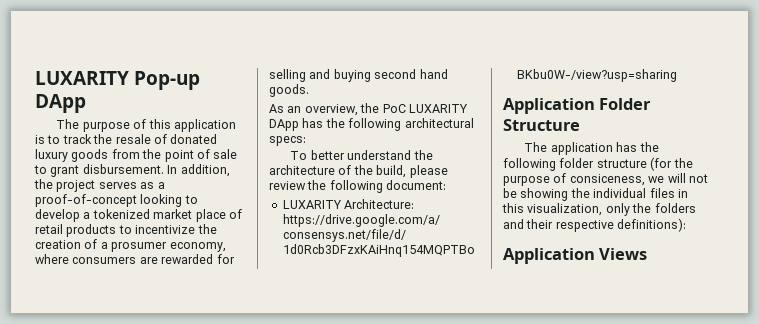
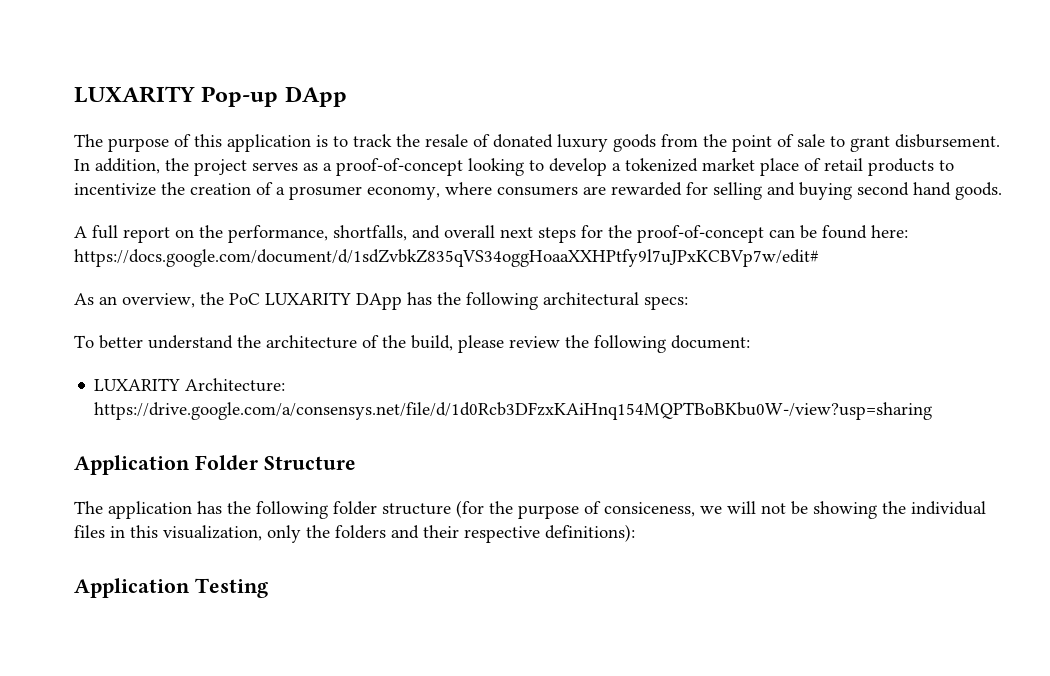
+ A full report on the performance, shortfalls, and overall next steps for the proof-of-concept can be found here: https://docs.google.com/document/d/1sdZvbkZ835qVS34oggHoaaXXHPtfy9l7uJPxKCBVp7w/edit#
- Application Views
+ Application Testing

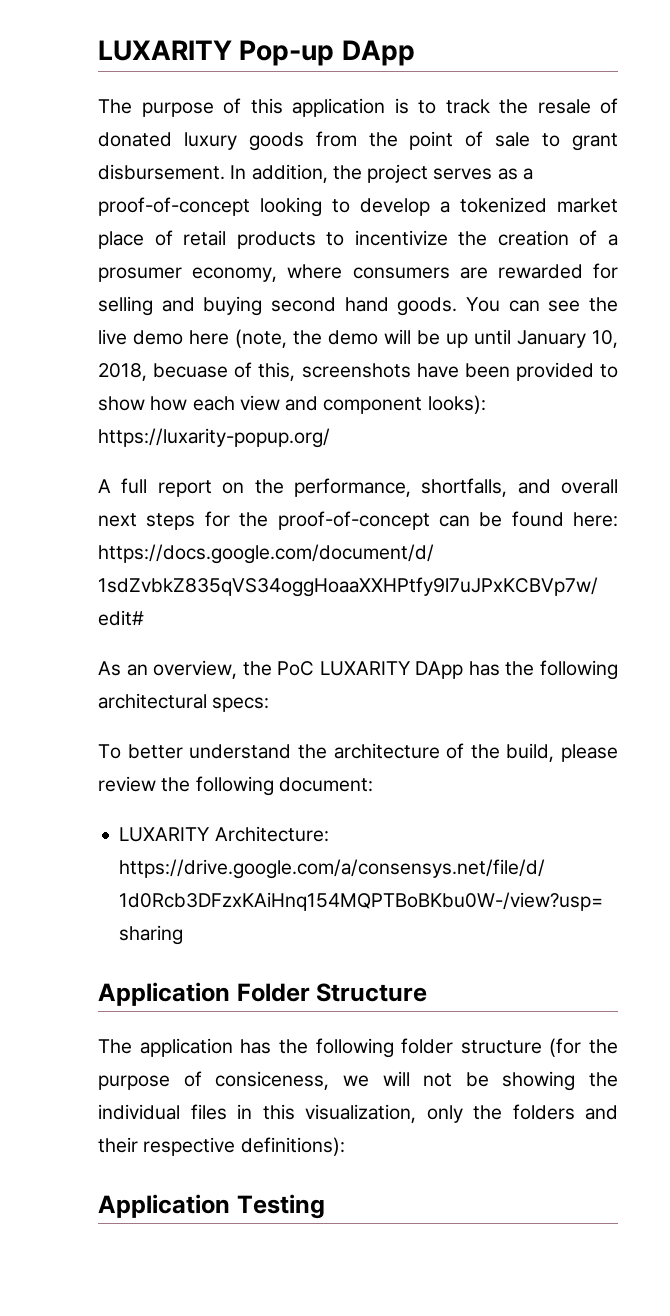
+ You can see the live demo here (note, the demo will be up until January 10, 2018, becuase of this, screenshots have been provided to show how each view and component looks): https://luxarity-popup.org/

